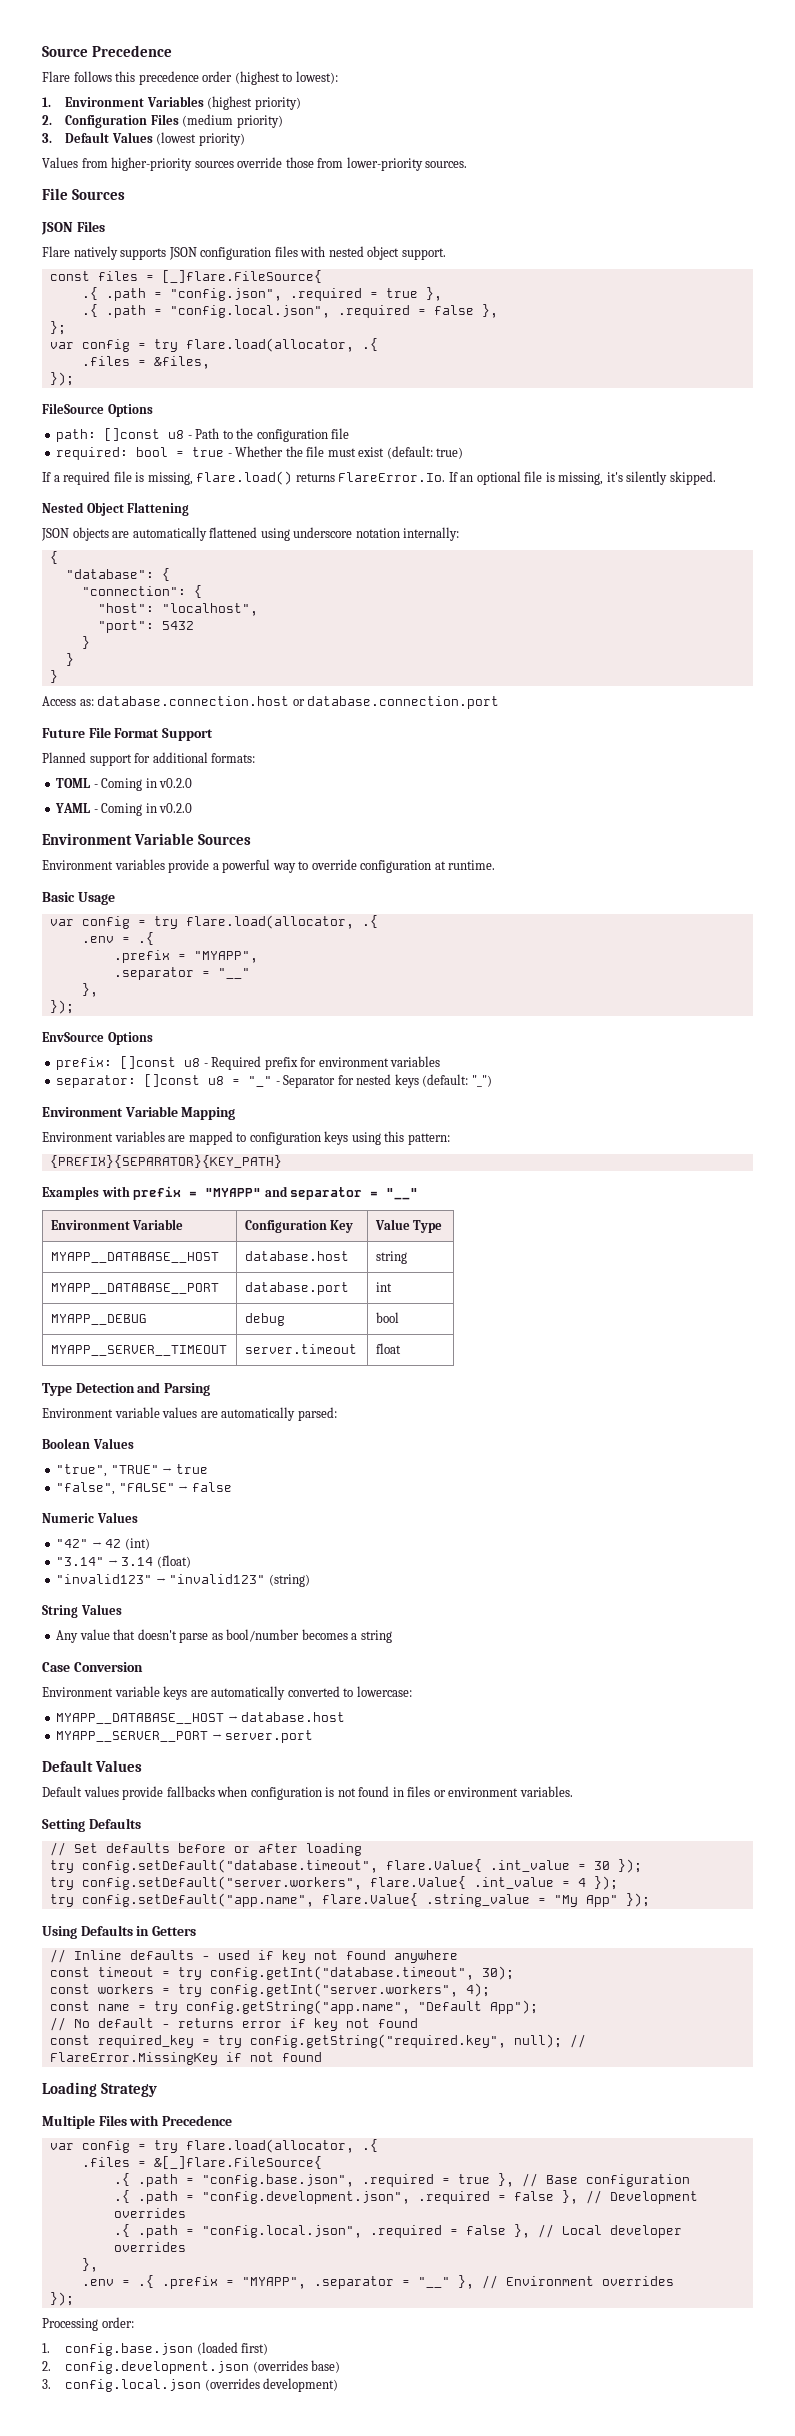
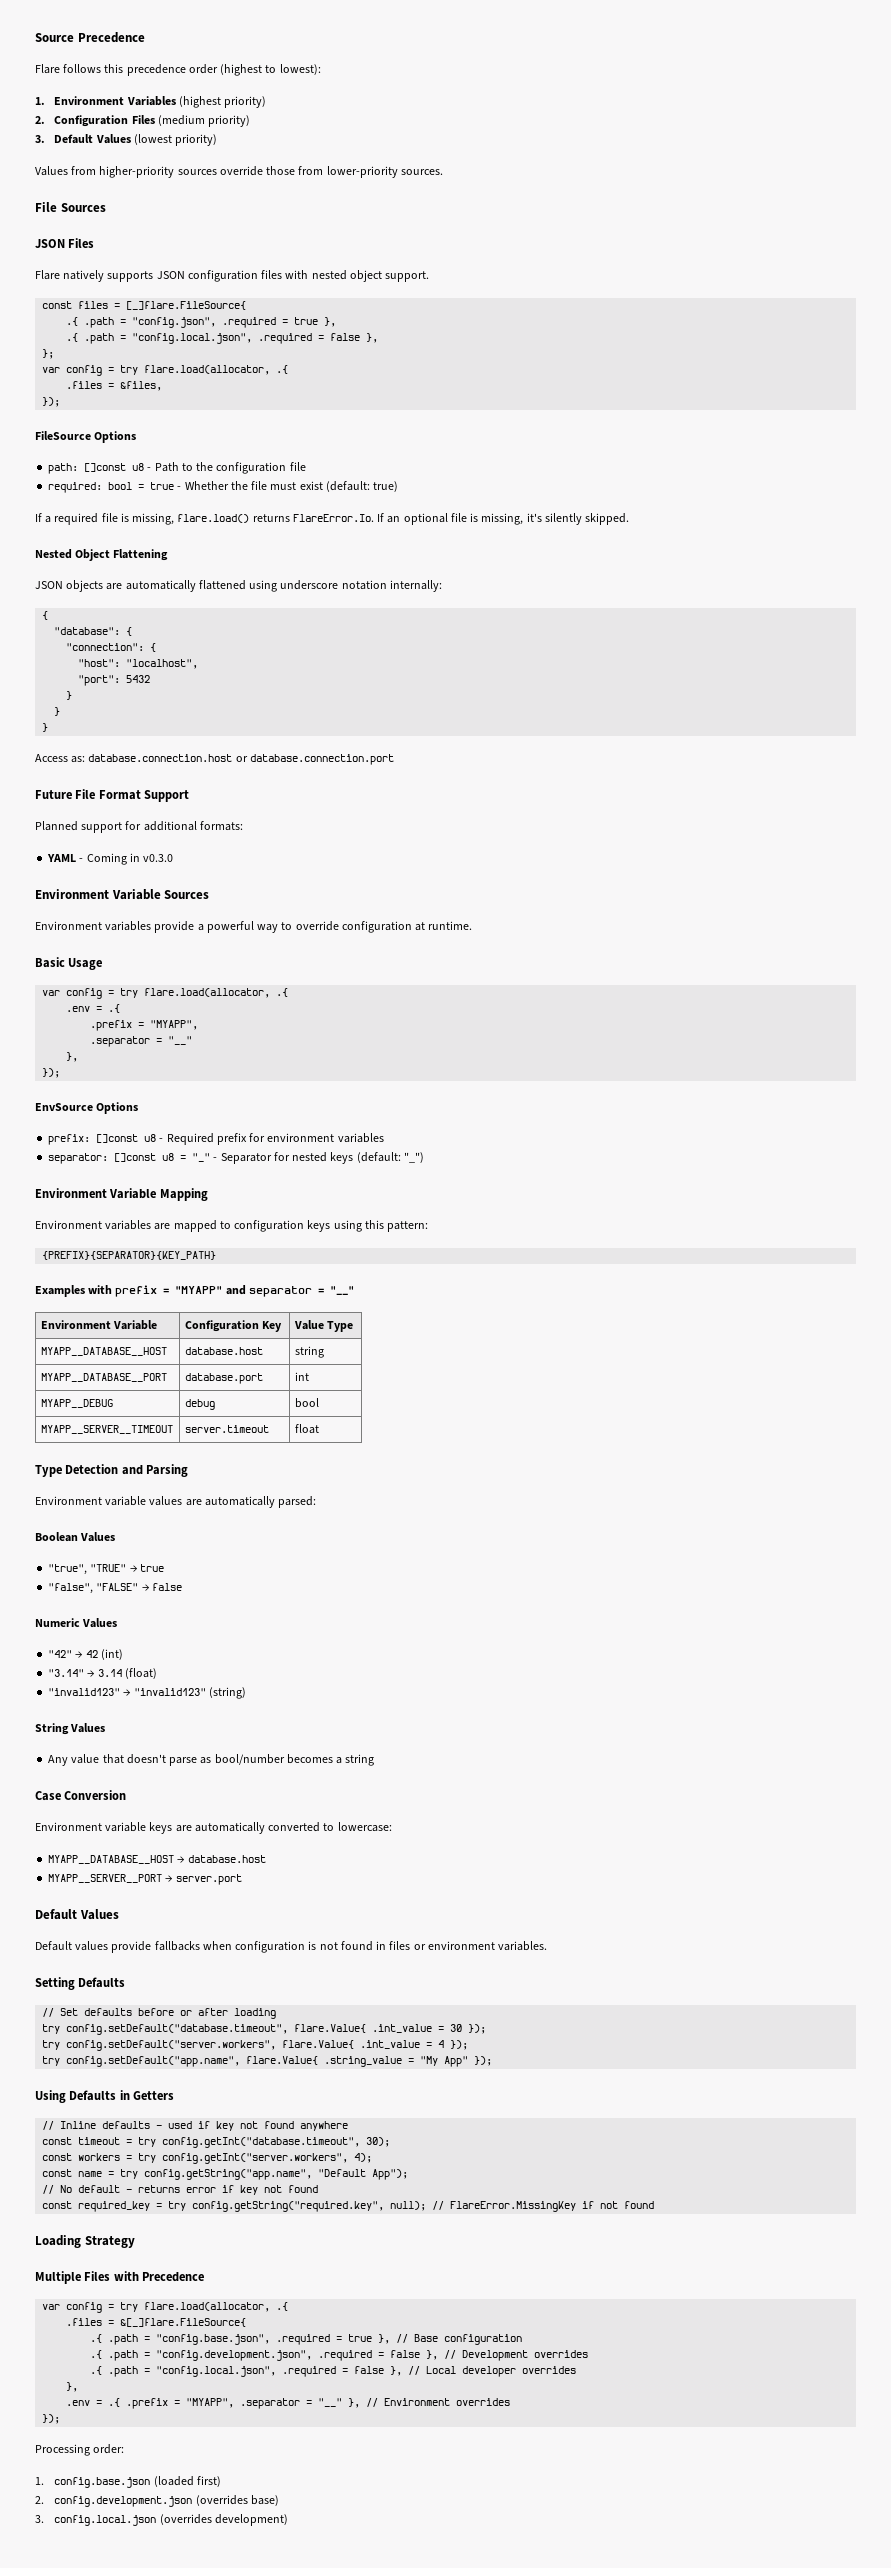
- TOML - Coming in v0.2.0
- YAML - Coming in v0.2.0
+ YAML - Coming in v0.3.0

